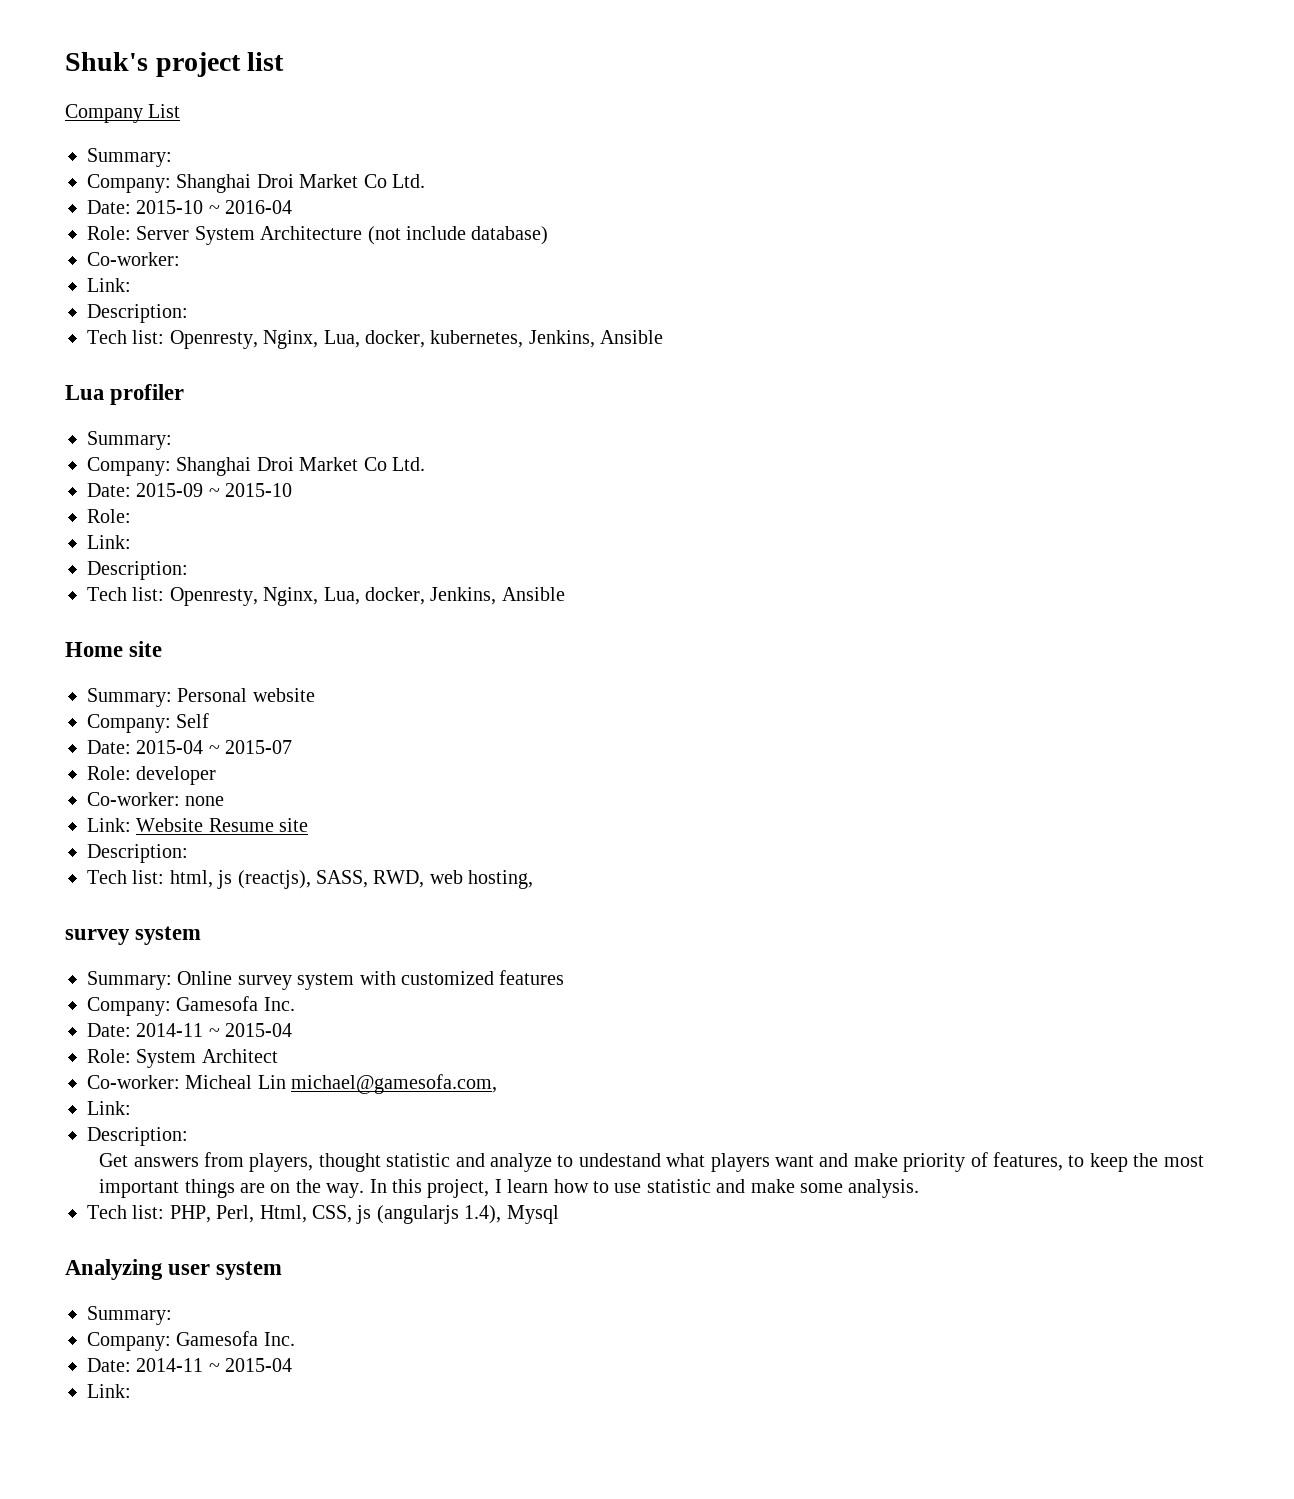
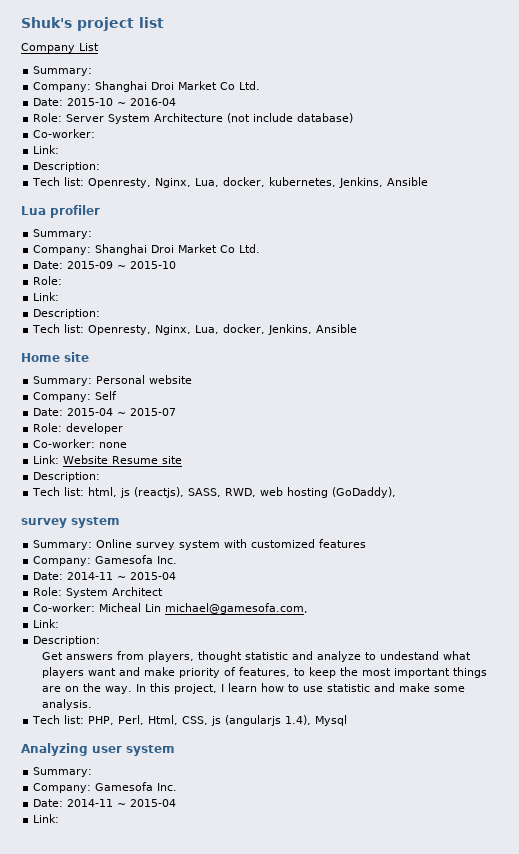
- Tech list: html, js (reactjs), SASS, RWD, web hosting,
+ Tech list: html, js (reactjs), SASS, RWD, web hosting (GoDaddy),

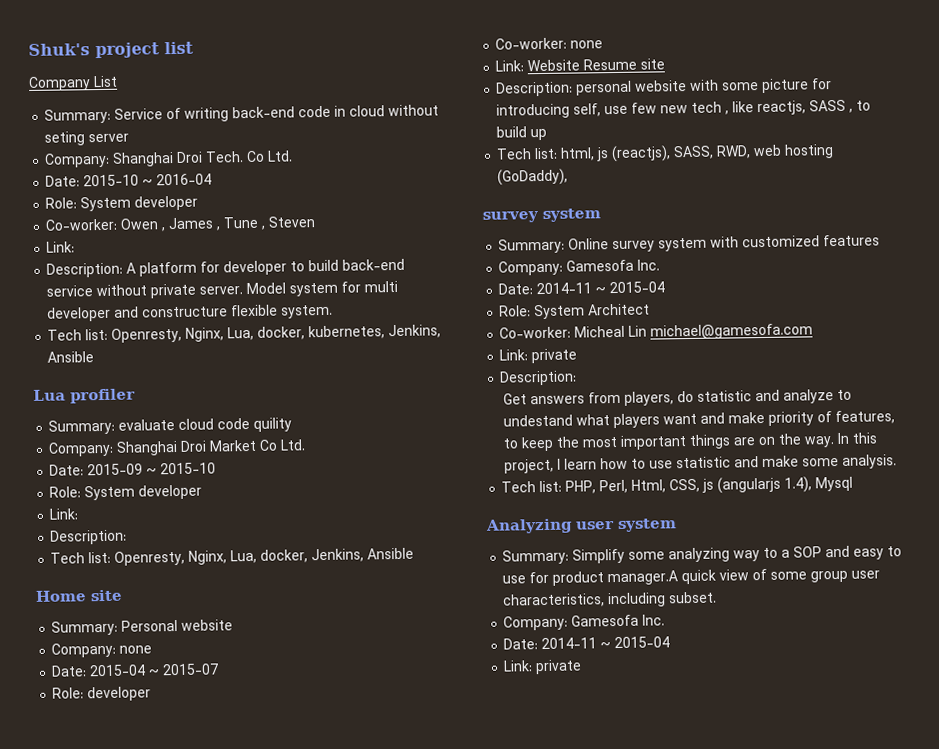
  Company List
- Summary:
- Company: Shanghai Droi Market Co Ltd.
+ Summary: Service of writing back-end code in cloud without seting server
+ Company: Shanghai Droi Tech. Co Ltd.
  Date: 2015-10 ~ 2016-04
- Role: Server System Architecture (not include database)
- Co-worker:
+ Role: System developer
+ Co-worker: Owen , James , Tune , Steven
  Link:
- Description:
+ Description: A platform for developer to build back-end service without private server. Model system for multi developer and constructure flexible system.
  Lua profiler
- Summary:
+ Summary: evaluate cloud code quility
  Date: 2015-09 ~ 2015-10
- Role:
+ Role: System developer
- Company: Self
+ Company: none
  Link: Website Resume site
- Description:
+ Description: personal website with some picture for introducing self, use few new tech , like reactjs, SASS , to build up
- Co-worker: Micheal Lin michael@gamesofa.com,
- Link:
+ Co-worker: Micheal Lin michael@gamesofa.com
+ Link: private
- Get answers from players, thought statistic and analyze to undestand what players want and make priority of features, to keep the most important things are on the way.
+ Get answers from players, do statistic and analyze to undestand what players want and make priority of features, to keep the most important things are on the way.
  Analyzing user system
- Summary:
+ Summary: Simplify some analyzing way to a SOP and easy to use for product manager.A quick view of some group user characteristics, including subset.
  Company: Gamesofa Inc.
  Date: 2014-11 ~ 2015-04
- Link:
+ Link: private

